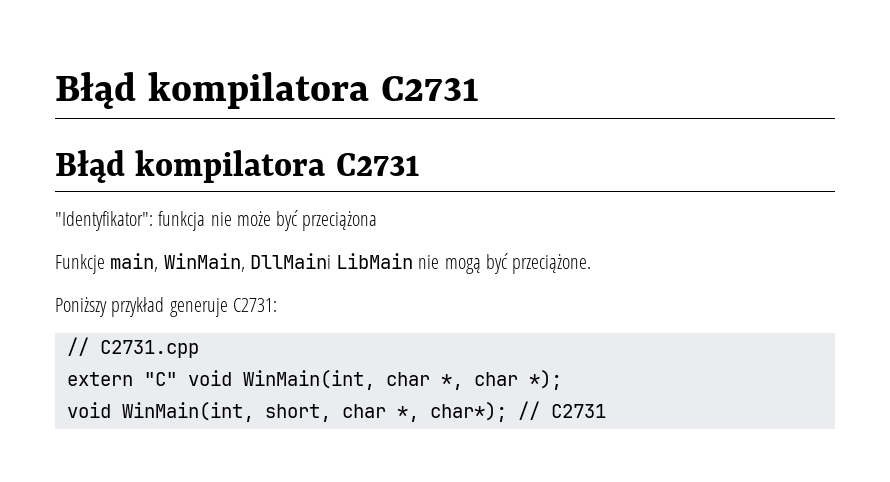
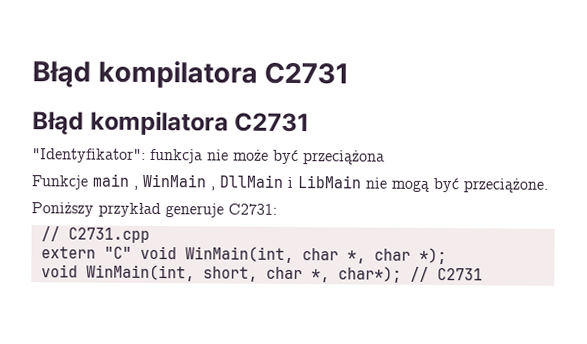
- Funkcje main, WinMain, DllMaini LibMain nie mogą być przeciążone.
+ Funkcje main , WinMain , DllMain i LibMain nie mogą być przeciążone.

